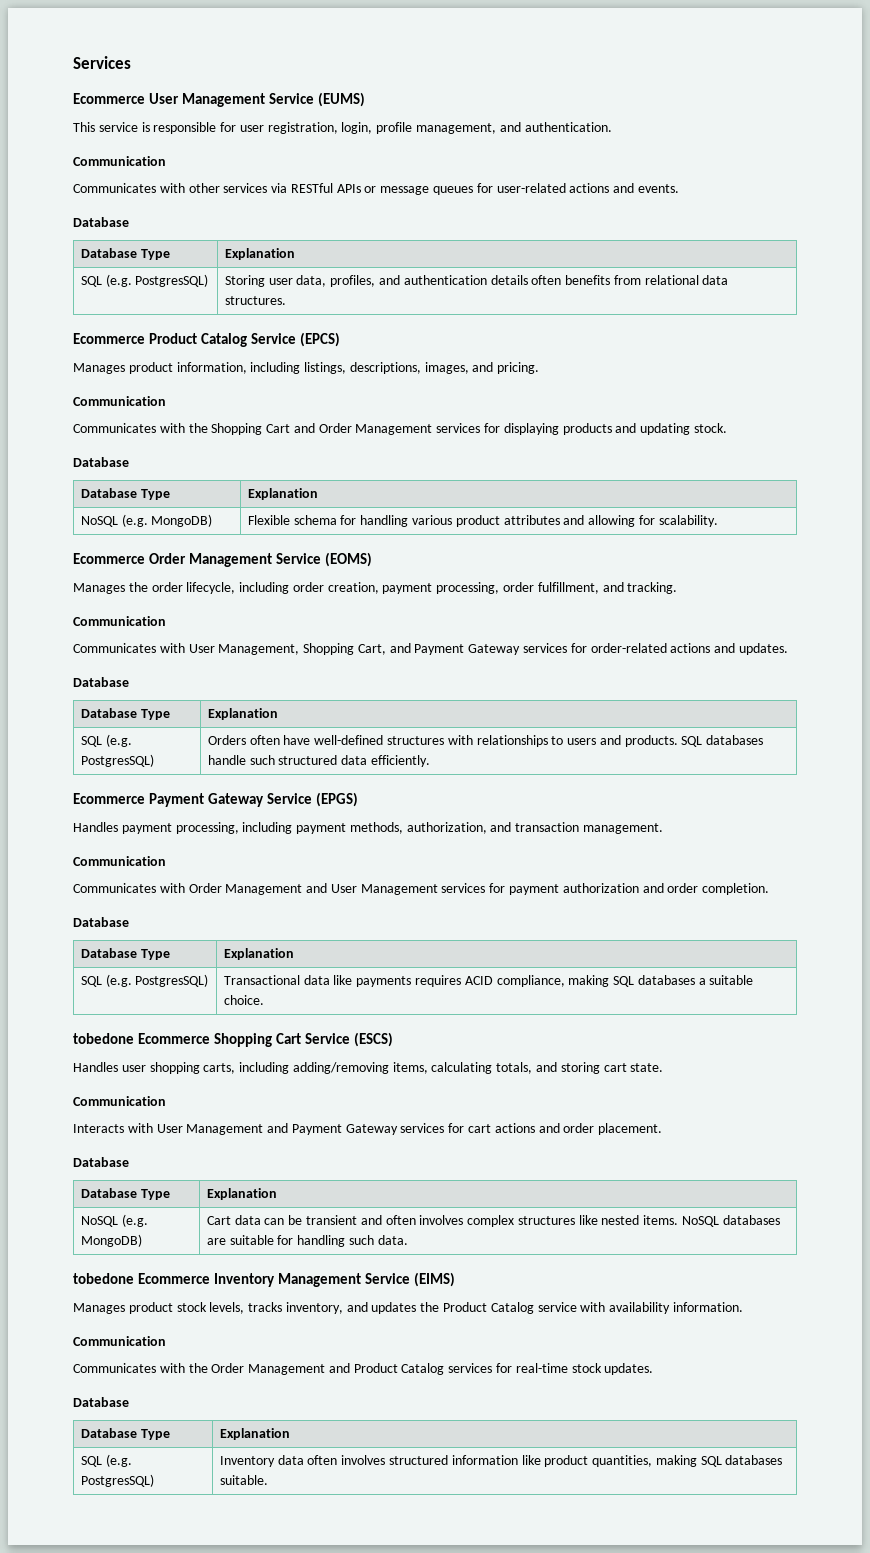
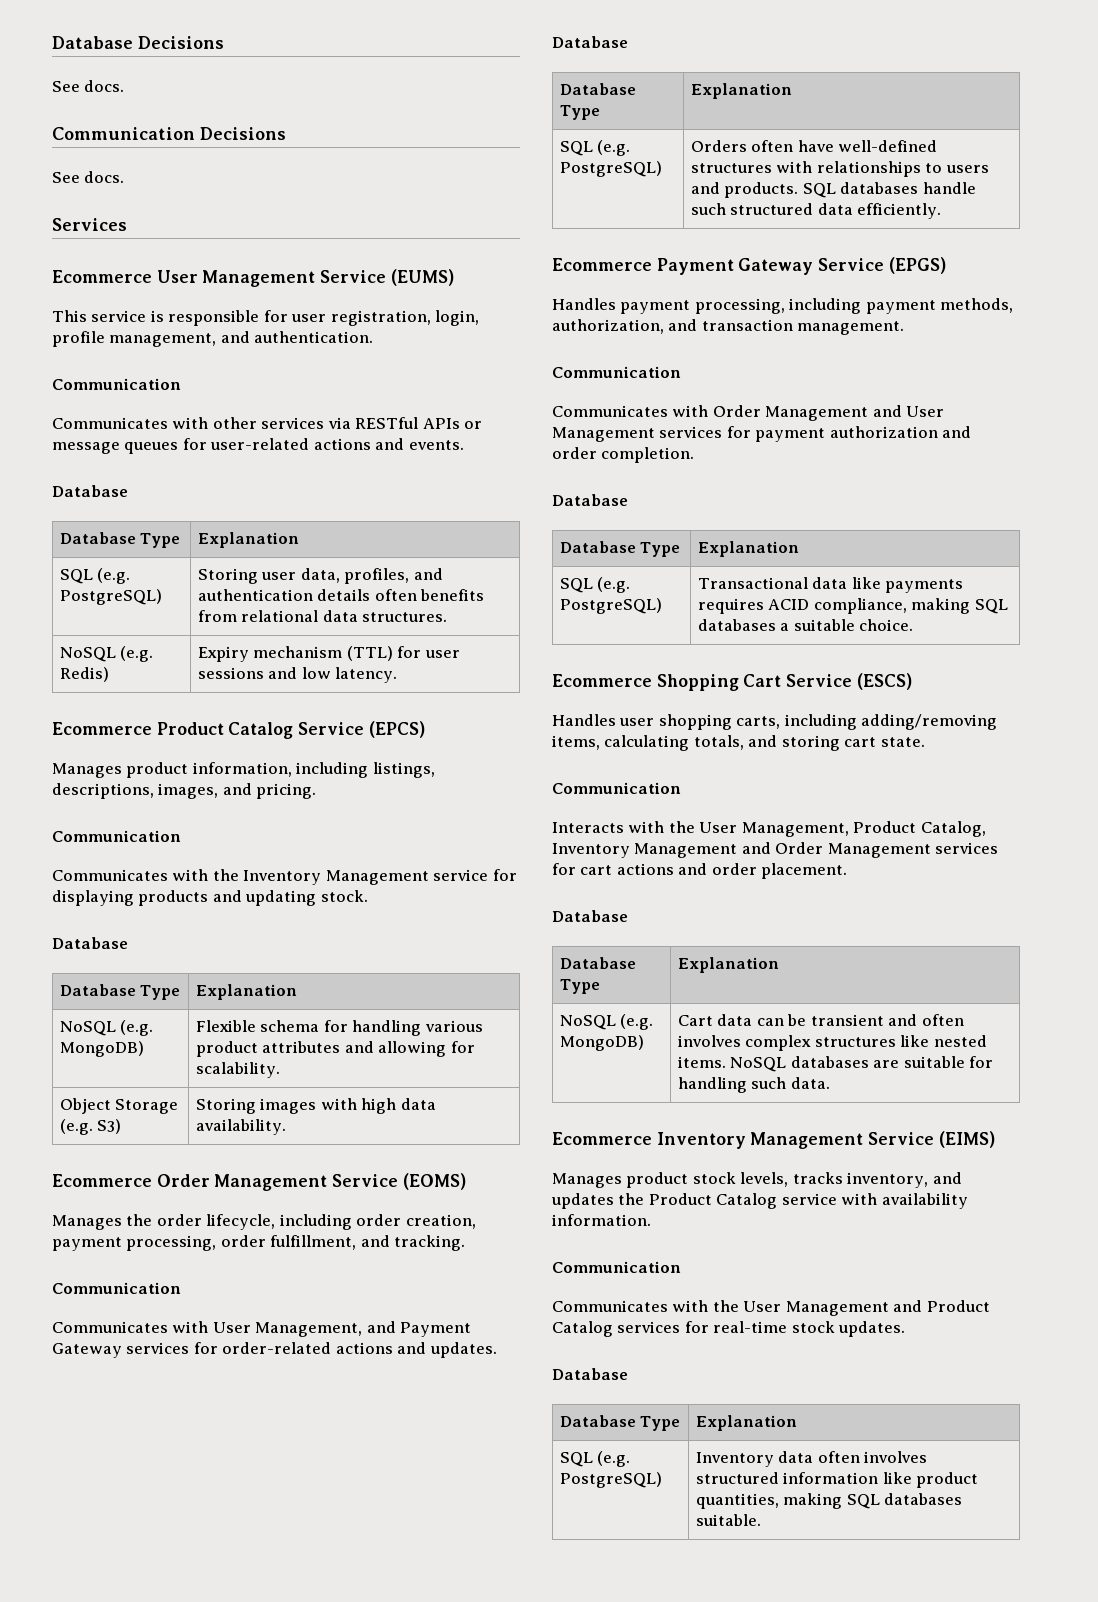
+ Database Decisions
+ See docs.
+ Communication Decisions
+ See docs.
- SQL (e.g. PostgresSQL) | Storing user data, profiles, and authentication details often benefits from relational data structures.
+ SQL (e.g. PostgreSQL) | Storing user data, profiles, and authentication details often benefits from relational data structures.
+ NoSQL (e.g. Redis) | Expiry mechanism (TTL) for user sessions and low latency.
- Communicates with the Shopping Cart and Order Management services for displaying products and updating stock.
+ Communicates with the Inventory Management service for displaying products and updating stock.
+ Object Storage (e.g. S3) | Storing images with high data availability.
- Communicates with User Management, Shopping Cart, and Payment Gateway services for order-related actions and updates.
+ Communicates with User Management, and Payment Gateway services for order-related actions and updates.
- SQL (e.g. PostgresSQL) | Orders often have well-defined structures with relationships to users and products. SQL databases handle such structured data efficiently.
+ SQL (e.g. PostgreSQL) | Orders often have well-defined structures with relationships to users and products. SQL databases handle such structured data efficiently.
- SQL (e.g. PostgresSQL) | Transactional data like payments requires ACID compliance, making SQL databases a suitable choice.
+ SQL (e.g. PostgreSQL) | Transactional data like payments requires ACID compliance, making SQL databases a suitable choice.
- tobedone Ecommerce Shopping Cart Service (ESCS)
+ Ecommerce Shopping Cart Service (ESCS)
- Interacts with User Management and Payment Gateway services for cart actions and order placement.
+ Interacts with the User Management, Product Catalog, Inventory Management and Order Management services for cart actions and order placement.
- tobedone Ecommerce Inventory Management Service (EIMS)
+ Ecommerce Inventory Management Service (EIMS)
- Communicates with the Order Management and Product Catalog services for real-time stock updates.
+ Communicates with the User Management and Product Catalog services for real-time stock updates.
- SQL (e.g. PostgresSQL) | Inventory data often involves structured information like product quantities, making SQL databases suitable.
+ SQL (e.g. PostgreSQL) | Inventory data often involves structured information like product quantities, making SQL databases suitable.

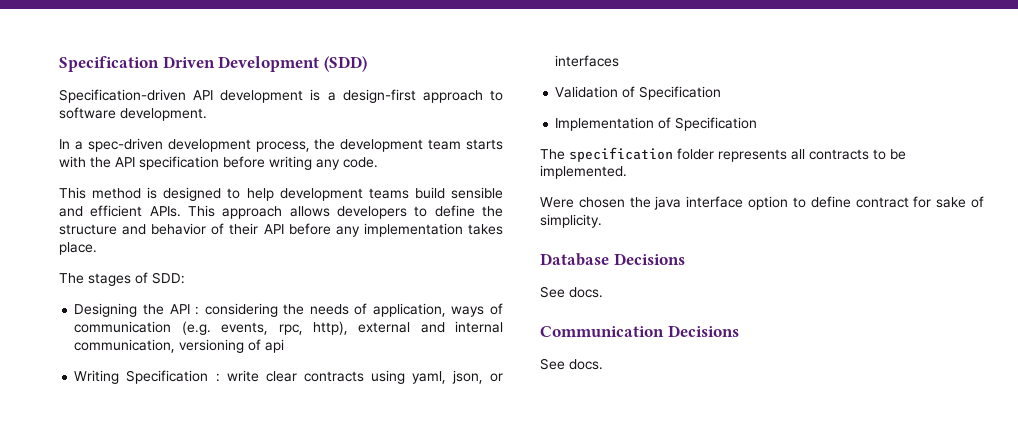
+ Specification Driven Development (SDD)
+ Specification-driven API development is a design-first approach to software development.
+ In a spec-driven development process, the development team starts with the API specification before writing any code.
+ This method is designed to help development teams build sensible and efficient APIs. This approach allows developers to define the structure and behavior of their API before any implementation takes place.
+ The stages of SDD:
+ Designing the API : considering the needs of application, ways of communication (e.g. events, rpc, http), external and internal communication, versioning of api
+ Writing Specification : write clear contracts using yaml, json, or interfaces
+ Validation of Specification
+ Implementation of Specification
+ The specification folder represents all contracts to be implemented.
+ Were chosen the java interface option to define contract for sake of simplicity.
- Services
- Ecommerce User Management Service (EUMS)
- This service is responsible for user registration, login, profile management, and authentication.
- Communication
- Communicates with other services via RESTful APIs or message queues for user-related actions and events.
- Database
- Database Type | Explanation
- SQL (e.g. PostgreSQL) | Storing user data, profiles, and authentication details often benefits from relational data structures.
- NoSQL (e.g. Redis) | Expiry mechanism (TTL) for user sessions and low latency.
- Ecommerce Product Catalog Service (EPCS)
- Manages product information, including listings, descriptions, images, and pricing.
- Communication
- Communicates with the Inventory Management service for displaying products and updating stock.
- Database
- Database Type | Explanation
- NoSQL (e.g. MongoDB) | Flexible schema for handling various product attributes and allowing for scalability.
- Object Storage (e.g. S3) | Storing images with high data availability.
- Ecommerce Order Management Service (EOMS)
- Manages the order lifecycle, including order creation, payment processing, order fulfillment, and tracking.
- Communication
- Communicates with User Management, and Payment Gateway services for order-related actions and updates.
- Database
- Database Type | Explanation
- SQL (e.g. PostgreSQL) | Orders often have well-defined structures with relationships to users and products. SQL databases handle such structured data efficiently.
- Ecommerce Payment Gateway Service (EPGS)
- Handles payment processing, including payment methods, authorization, and transaction management.
- Communication
- Communicates with Order Management and User Management services for payment authorization and order completion.
- Database
- Database Type | Explanation
- SQL (e.g. PostgreSQL) | Transactional data like payments requires ACID compliance, making SQL databases a suitable choice.
- Ecommerce Shopping Cart Service (ESCS)
- Handles user shopping carts, including adding/removing items, calculating totals, and storing cart state.
- Communication
- Interacts with the User Management, Product Catalog, Inventory Management and Order Management services for cart actions and order placement.
- Database
- Database Type | Explanation
- NoSQL (e.g. MongoDB) | Cart data can be transient and often involves complex structures like nested items. NoSQL databases are suitable for handling such data.
- Ecommerce Inventory Management Service (EIMS)
- Manages product stock levels, tracks inventory, and updates the Product Catalog service with availability information.
- Communication
- Communicates with the User Management and Product Catalog services for real-time stock updates.
- Database
- Database Type | Explanation
- SQL (e.g. PostgreSQL) | Inventory data often involves structured information like product quantities, making SQL databases suitable.

